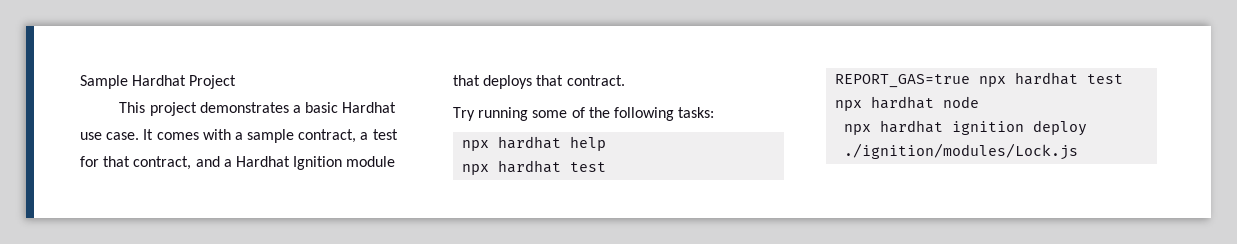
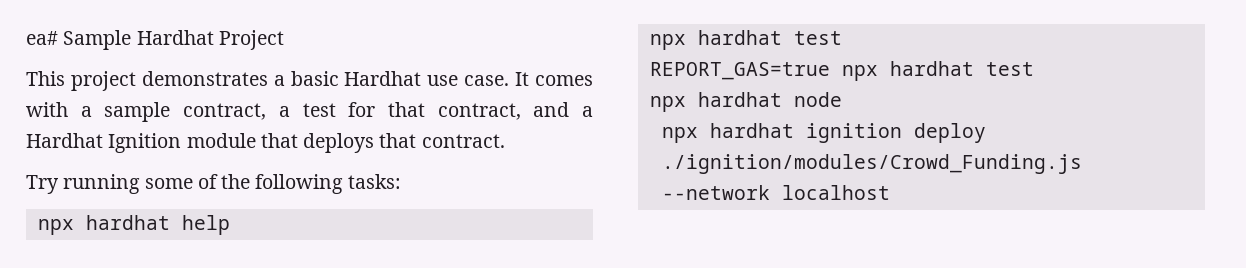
- Sample Hardhat Project
+ ea# Sample Hardhat Project
- npx hardhat ignition deploy ./ignition/modules/Lock.js
+ npx hardhat ignition deploy ./ignition/modules/Crowd_Funding.js --network localhost

